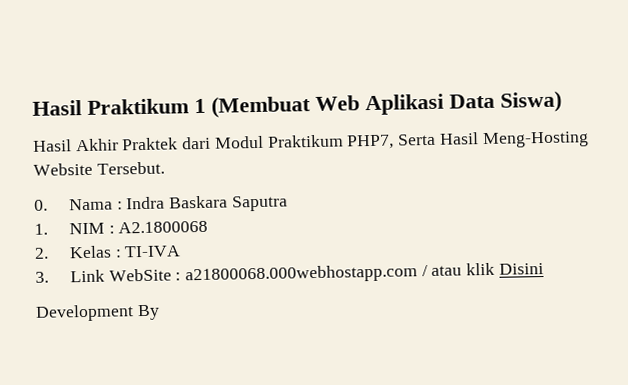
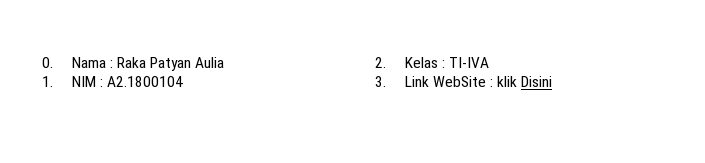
- Hasil Praktikum 1 (Membuat Web Aplikasi Data Siswa)
- Hasil Akhir Praktek dari Modul Praktikum PHP7, Serta Hasil Meng-Hosting Website Tersebut.
- 0. Nama : Indra Baskara Saputra
+ 0. Nama : Raka Patyan Aulia
- 1. NIM : A2.1800068
+ 1. NIM : A2.1800104
- 3. Link WebSite : a21800068.000webhostapp.com / atau klik Disini
+ 3. Link WebSite : klik Disini
- Development By

